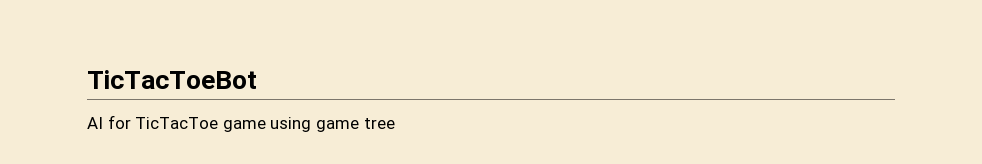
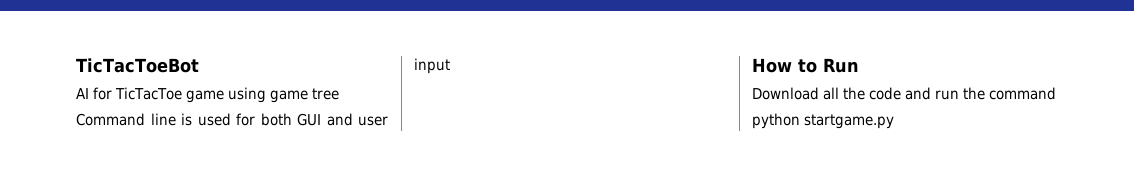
+ Command line is used for both GUI and user input
+ How to Run
+ Download all the code and run the command
+ python startgame.py

